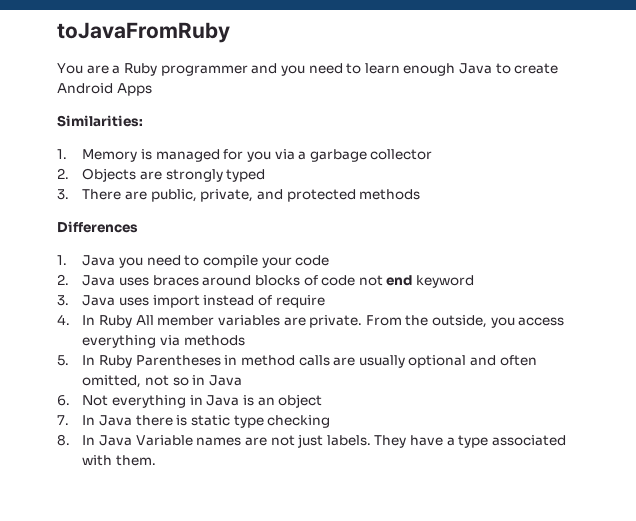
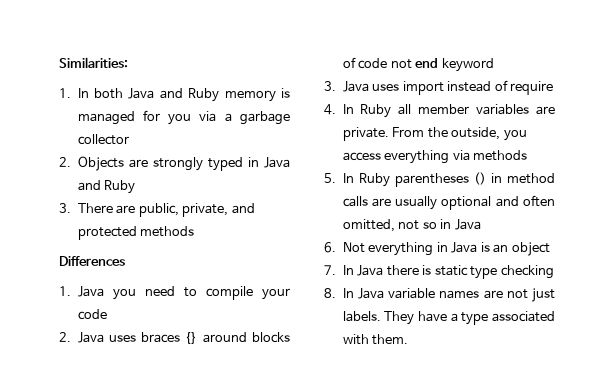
- toJavaFromRuby
- You are a Ruby programmer and you need to learn enough Java to create Android Apps
  Similarities:
- 1. Memory is managed for you via a garbage collector
+ 1. In both Java and Ruby memory is managed for you via a garbage collector
- 2. Objects are strongly typed
+ 2. Objects are strongly typed in Java and Ruby
- 2. Java uses braces around blocks of code not end keyword
+ 2. Java uses braces {} around blocks of code not end keyword
- 4. In Ruby All member variables are private.
+ 4. In Ruby all member variables are private.
- 5. In Ruby Parentheses in method calls are usually optional and often omitted, not so in Java
+ 5. In Ruby parentheses () in method calls are usually optional and often omitted, not so in Java
- 8. In Java Variable names are not just labels.
+ 8. In Java variable names are not just labels.

